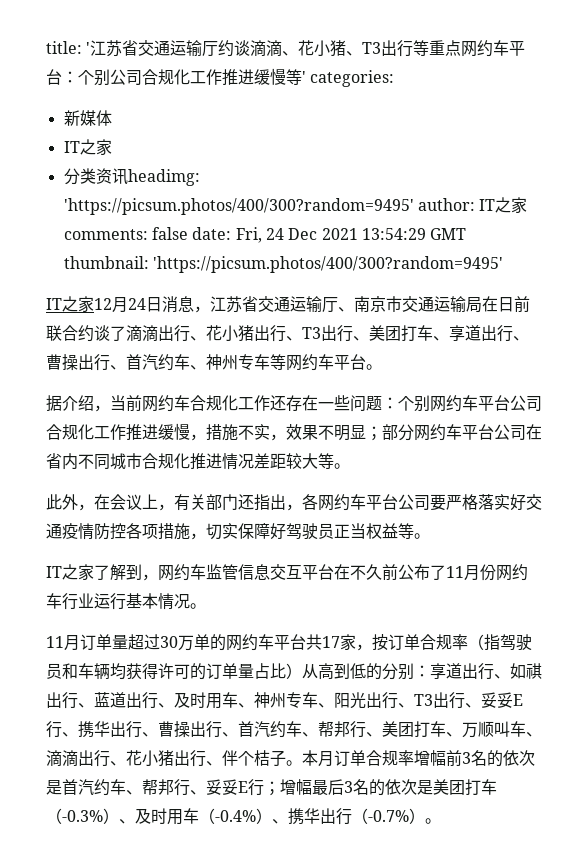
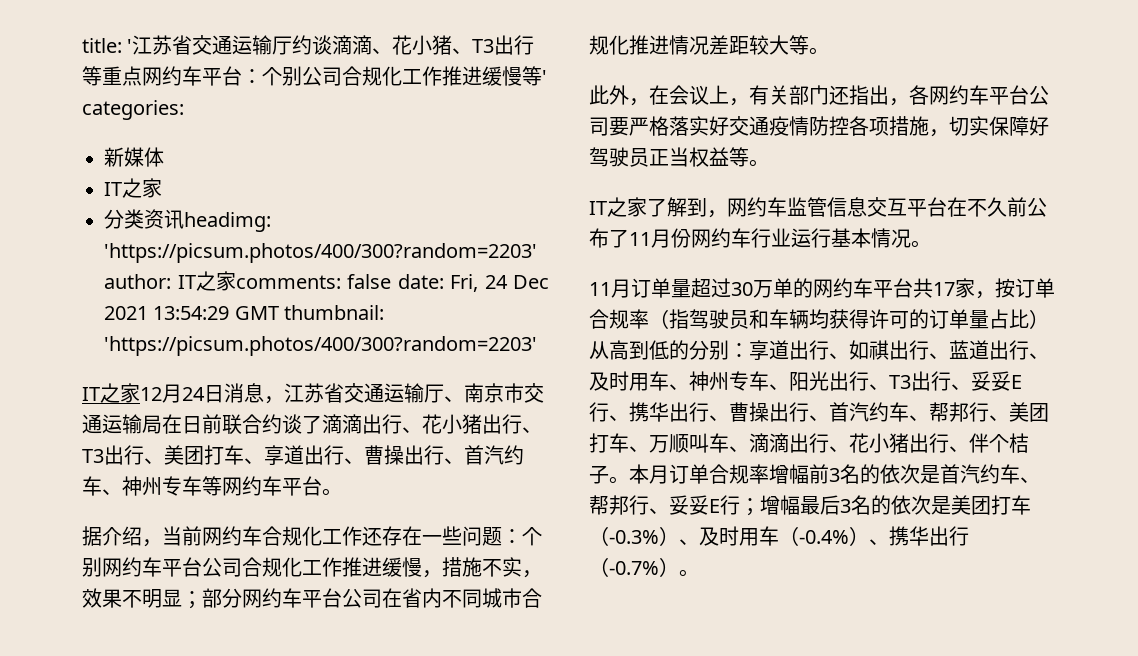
- 分类资讯headimg: 'https://picsum.photos/400/300?random=9495' author: IT之家comments: false date: Fri, 24 Dec 2021 13:54:29 GMT thumbnail: 'https://picsum.photos/400/300?random=9495'
+ 分类资讯headimg: 'https://picsum.photos/400/300?random=2203' author: IT之家comments: false date: Fri, 24 Dec 2021 13:54:29 GMT thumbnail: 'https://picsum.photos/400/300?random=2203'

